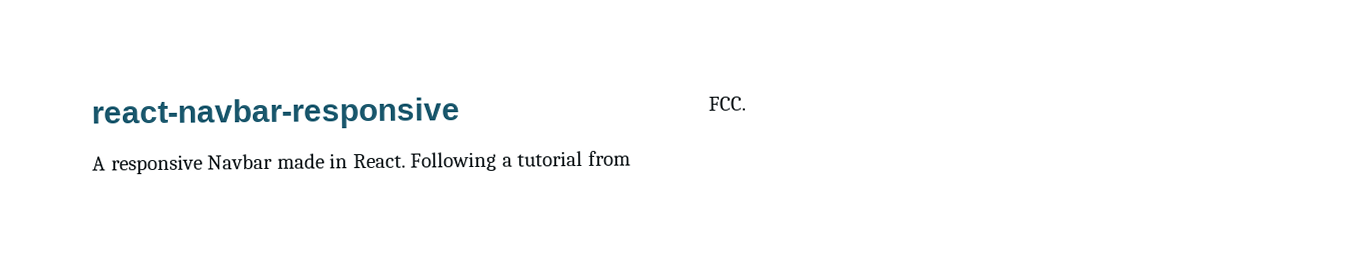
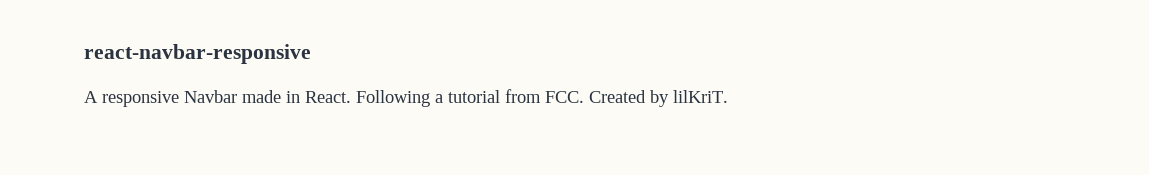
- Following a tutorial from FCC.
+ Following a tutorial from FCC. Created by lilKriT.

